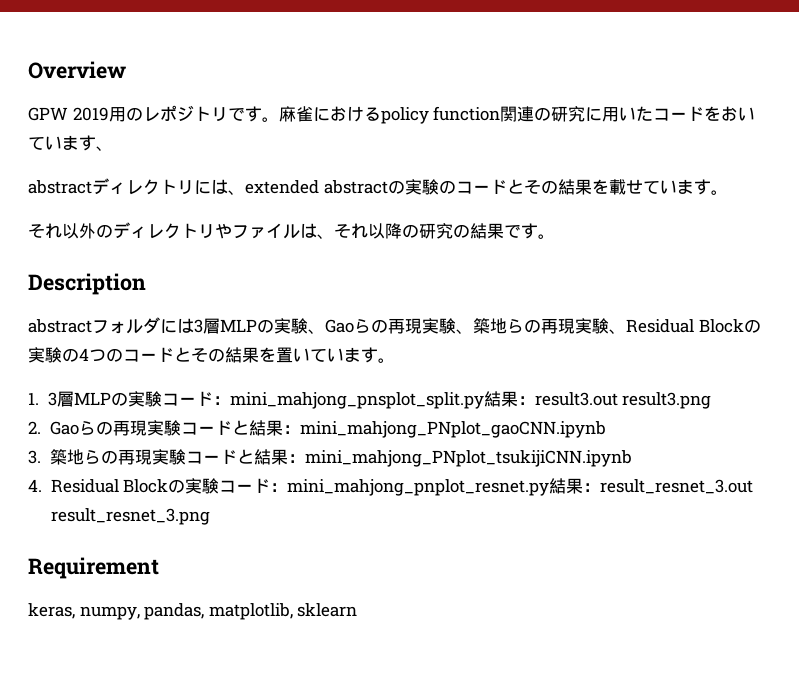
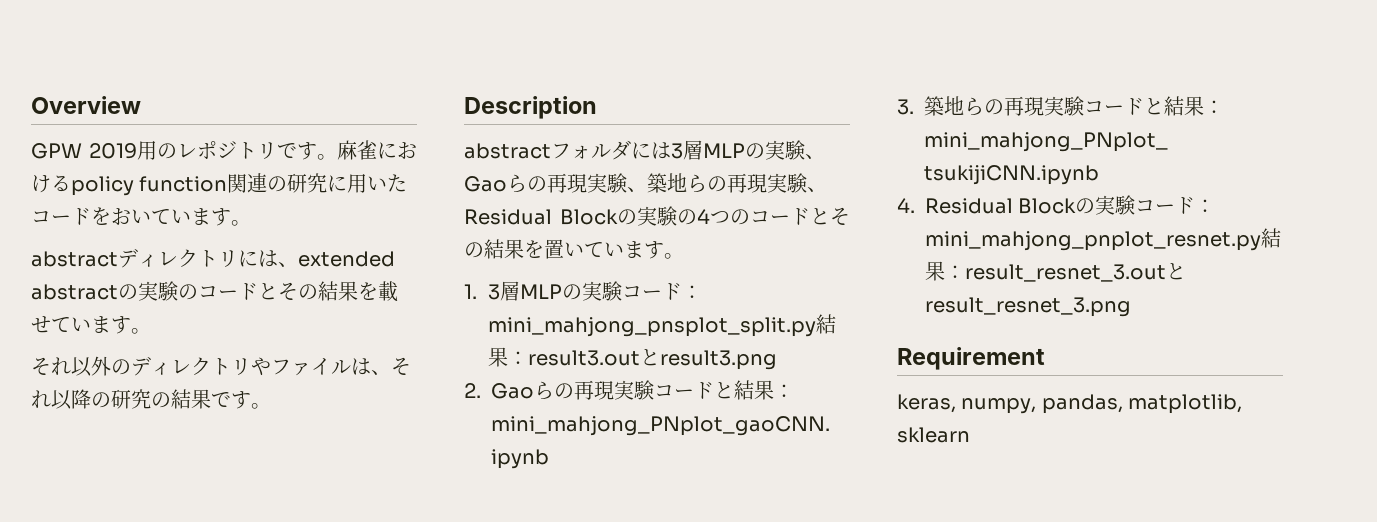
- 麻雀におけるpolicy function関連の研究に用いたコードをおいています、
+ 麻雀におけるpolicy function関連の研究に用いたコードをおいています。
- 1. 3層MLPの実験コード：mini_mahjong_pnsplot_split.py結果：result3.out result3.png
+ 1. 3層MLPの実験コード：mini_mahjong_pnsplot_split.py結果：result3.outとresult3.png
- 4. Residual Blockの実験コード：mini_mahjong_pnplot_resnet.py結果：result_resnet_3.out result_resnet_3.png
+ 4. Residual Blockの実験コード：mini_mahjong_pnplot_resnet.py結果：result_resnet_3.outとresult_resnet_3.png

